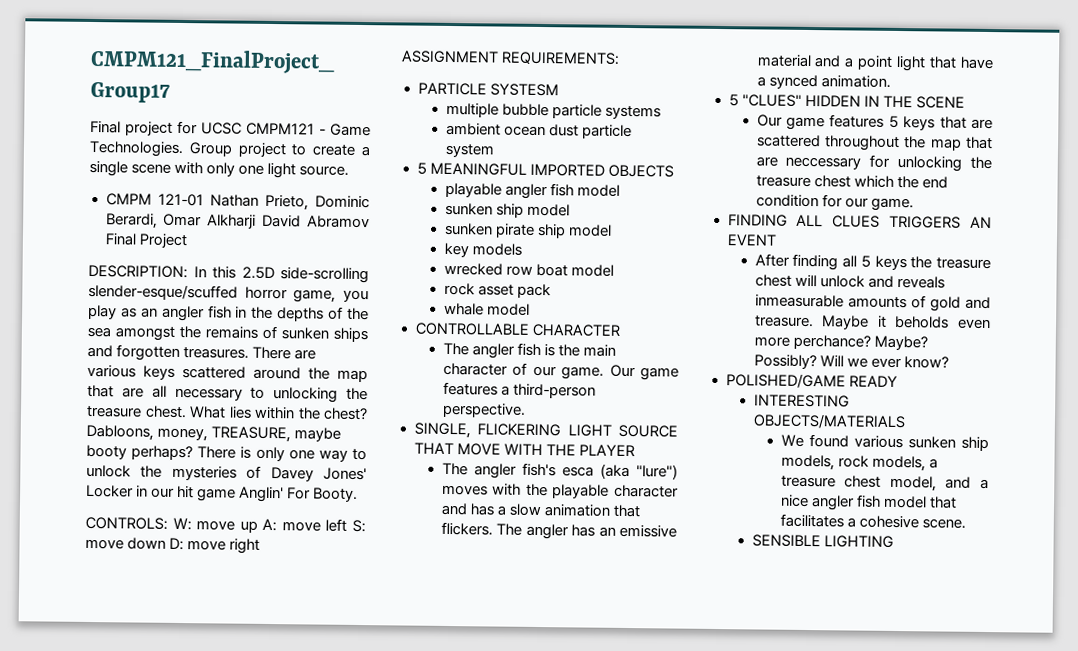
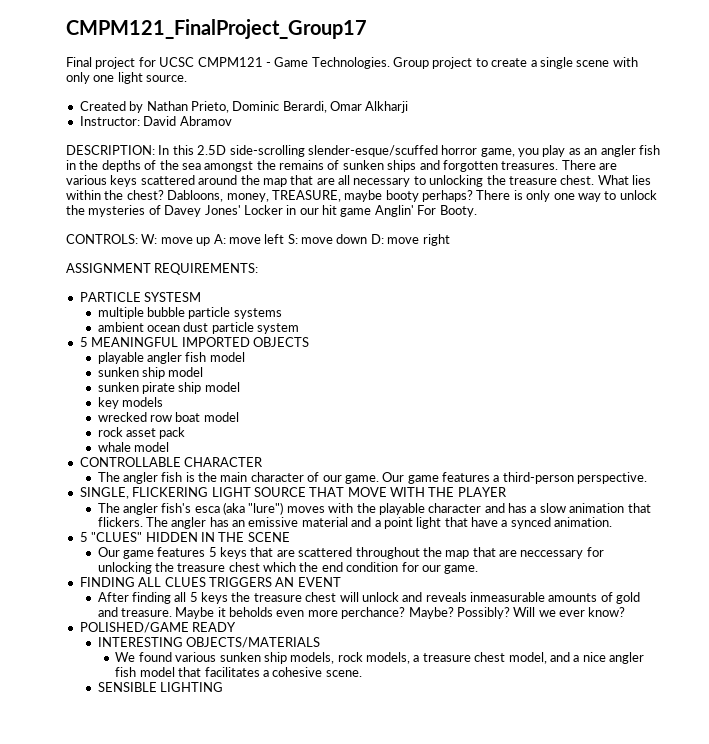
- CMPM 121-01 Nathan Prieto, Dominic Berardi, Omar Alkharji David Abramov Final Project
+ Created by Nathan Prieto, Dominic Berardi, Omar Alkharji
+ Instructor: David Abramov

